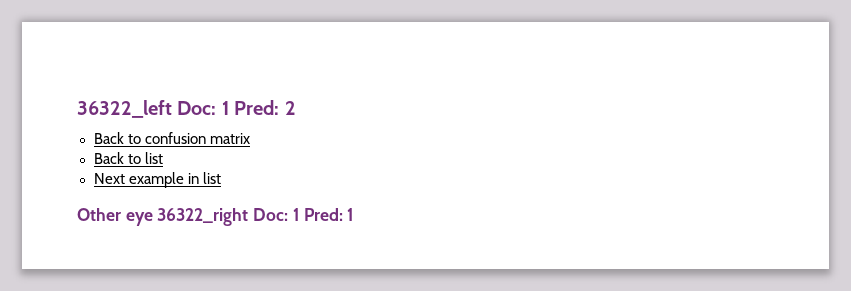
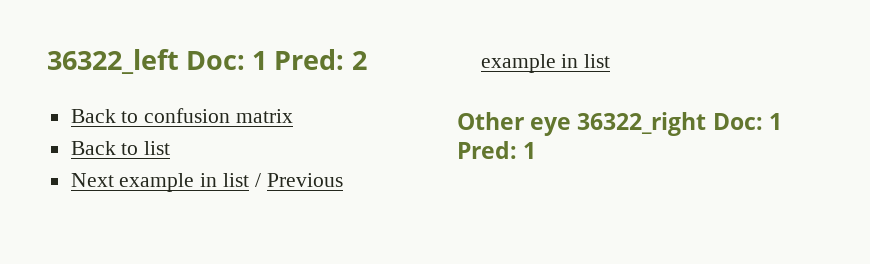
- Next example in list
+ Next example in list / Previous example in list

